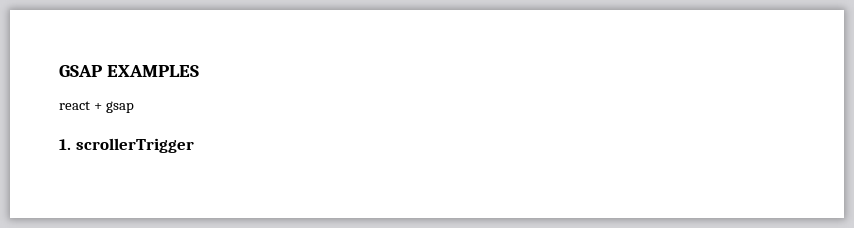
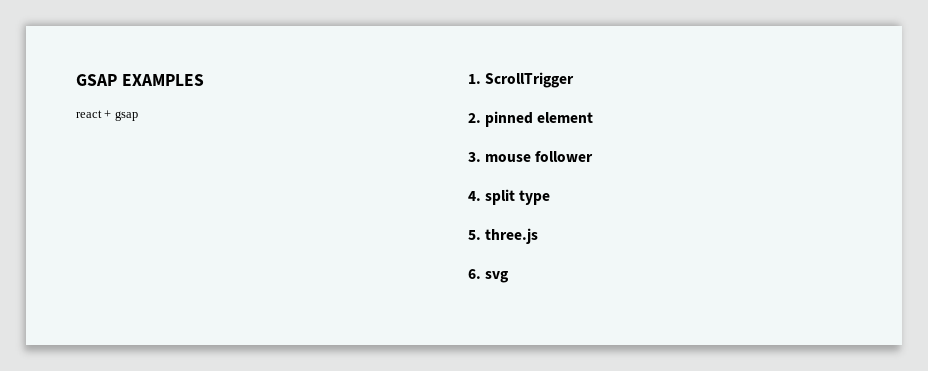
- 1. scrollerTrigger
+ 1. ScrollTrigger
+ 2. pinned element
+ 3. mouse follower
+ 4. split type
+ 5. three.js
+ 6. svg

